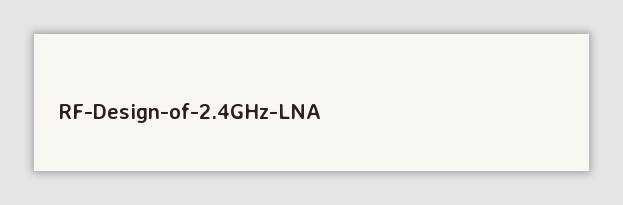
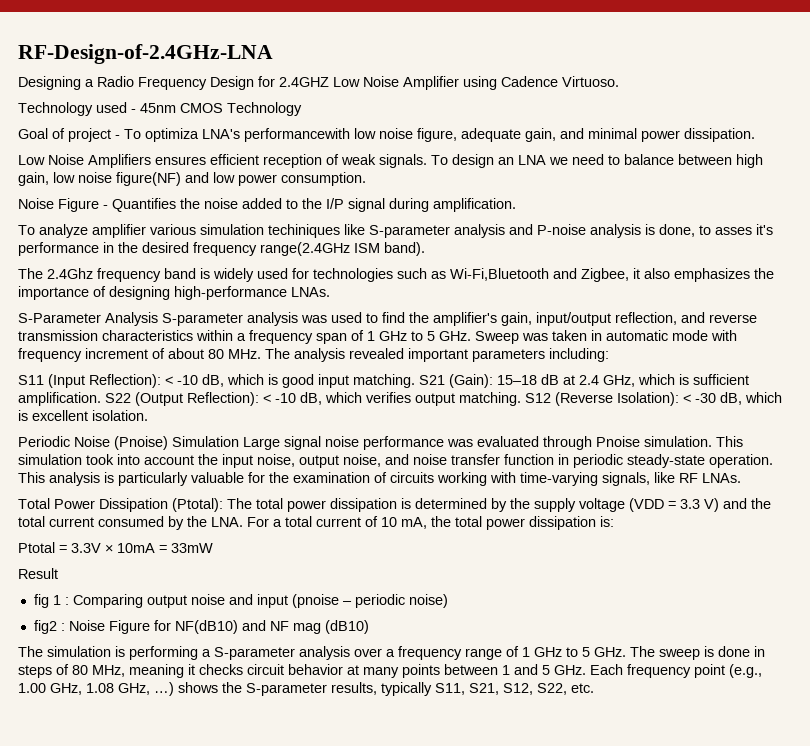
+ Designing a Radio Frequency Design for 2.4GHZ Low Noise Amplifier using Cadence Virtuoso.
+ Technology used - 45nm CMOS Technology
+ Goal of project - To optimiza LNA's performancewith low noise figure, adequate gain, and minimal power dissipation.
+ Low Noise Amplifiers ensures efficient reception of weak signals. To design an LNA we need to balance between high gain, low noise figure(NF) and low power consumption.
+ Noise Figure - Quantifies the noise added to the I/P signal during amplification.
+ To analyze amplifier various simulation techiniques like S-parameter analysis and P-noise analysis is done, to asses it's performance in the desired frequency range(2.4GHz ISM band).
+ The 2.4Ghz frequency band is widely used for technologies such as Wi-Fi,Bluetooth and Zigbee, it also emphasizes the importance of designing high-performance LNAs.
+ S-Parameter Analysis S-parameter analysis was used to find the amplifier's gain, input/output reflection, and reverse transmission characteristics within a frequency span of 1 GHz to 5 GHz. Sweep was taken in automatic mode with frequency increment of about 80 MHz. The analysis revealed important parameters including:
+ S11 (Input Reflection): < -10 dB, which is good input matching. S21 (Gain): 15–18 dB at 2.4 GHz, which is sufficient amplification. S22 (Output Reflection): < -10 dB, which verifies output matching. S12 (Reverse Isolation): < -30 dB, which is excellent isolation.
+ Periodic Noise (Pnoise) Simulation Large signal noise performance was evaluated through Pnoise simulation. This simulation took into account the input noise, output noise, and noise transfer function in periodic steady-state operation. This analysis is particularly valuable for the examination of circuits working with time-varying signals, like RF LNAs.
+ Total Power Dissipation (Ptotal): The total power dissipation is determined by the supply voltage (VDD = 3.3 V) and the total current consumed by the LNA. For a total current of 10 mA, the total power dissipation is:
+ Ptotal = 3.3V × 10mA = 33mW
+ Result
+ fig 1 : Comparing output noise and input (pnoise – periodic noise)
+ fig2 : Noise Figure for NF(dB10) and NF mag (dB10)
+ The simulation is performing a S-parameter analysis over a frequency range of 1 GHz to 5 GHz. The sweep is done in steps of 80 MHz, meaning it checks circuit behavior at many points between 1 and 5 GHz. Each frequency point (e.g., 1.00 GHz, 1.08 GHz, …) shows the S-parameter results, typically S11, S21, S12, S22, etc.

